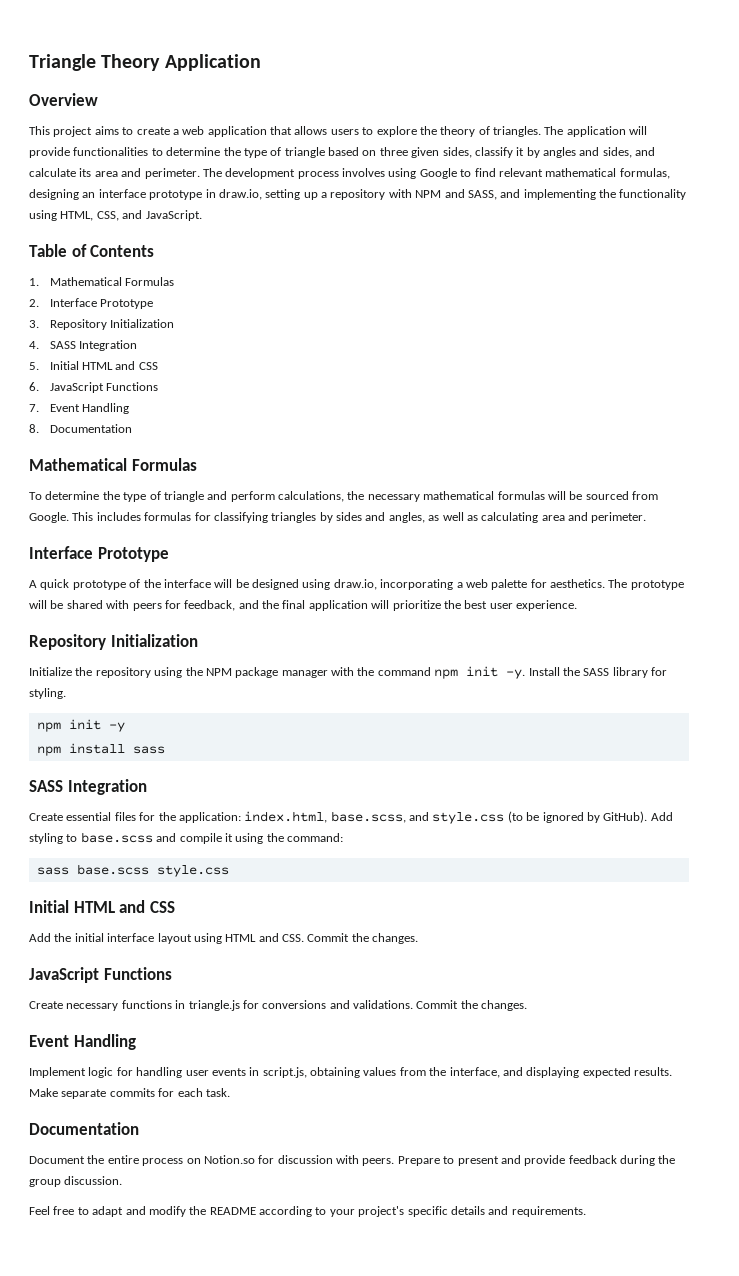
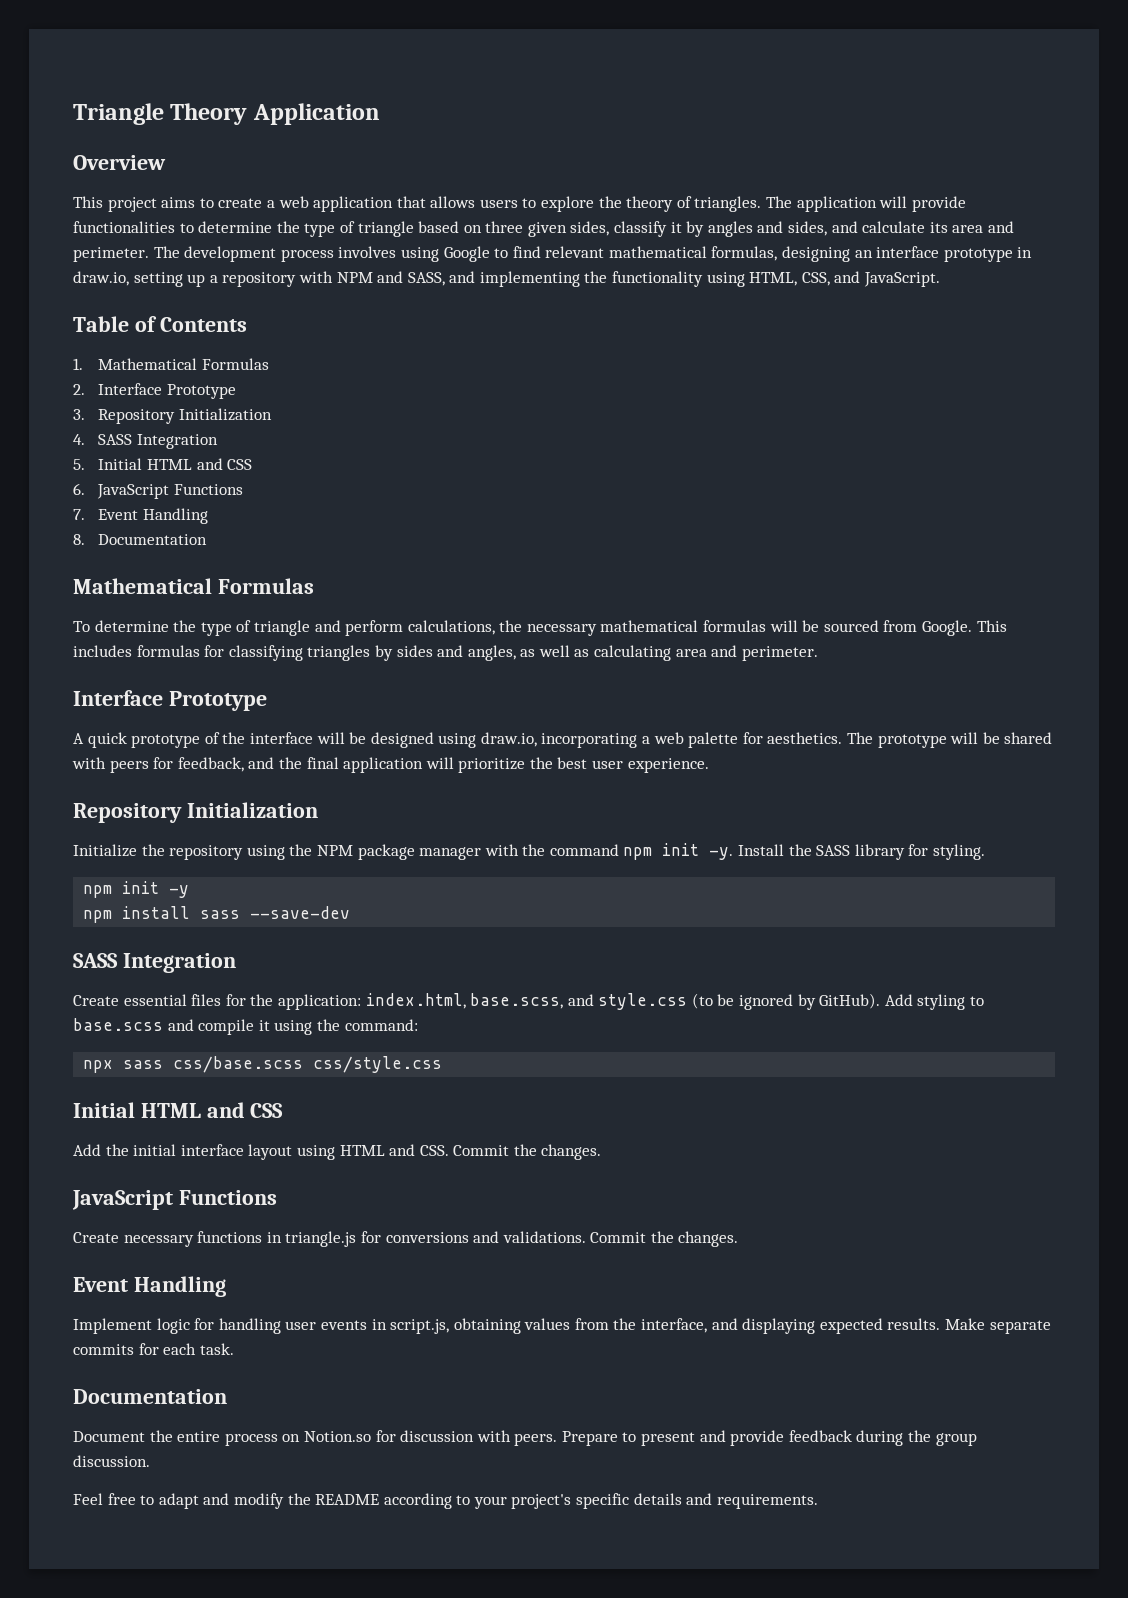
- npm install sass
+ npm install sass --save-dev
- sass base.scss style.css
+ npx sass css/base.scss css/style.css

